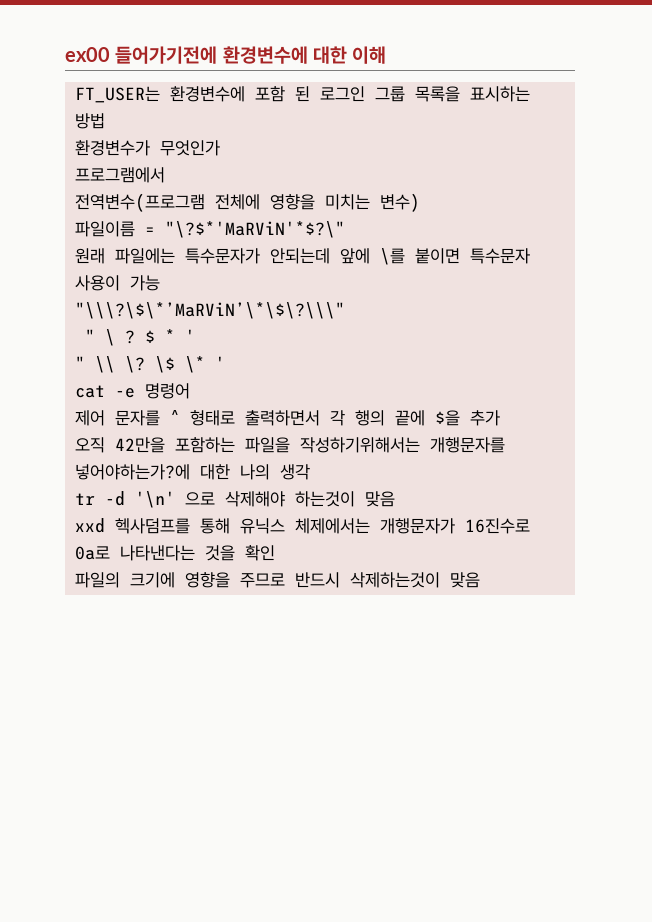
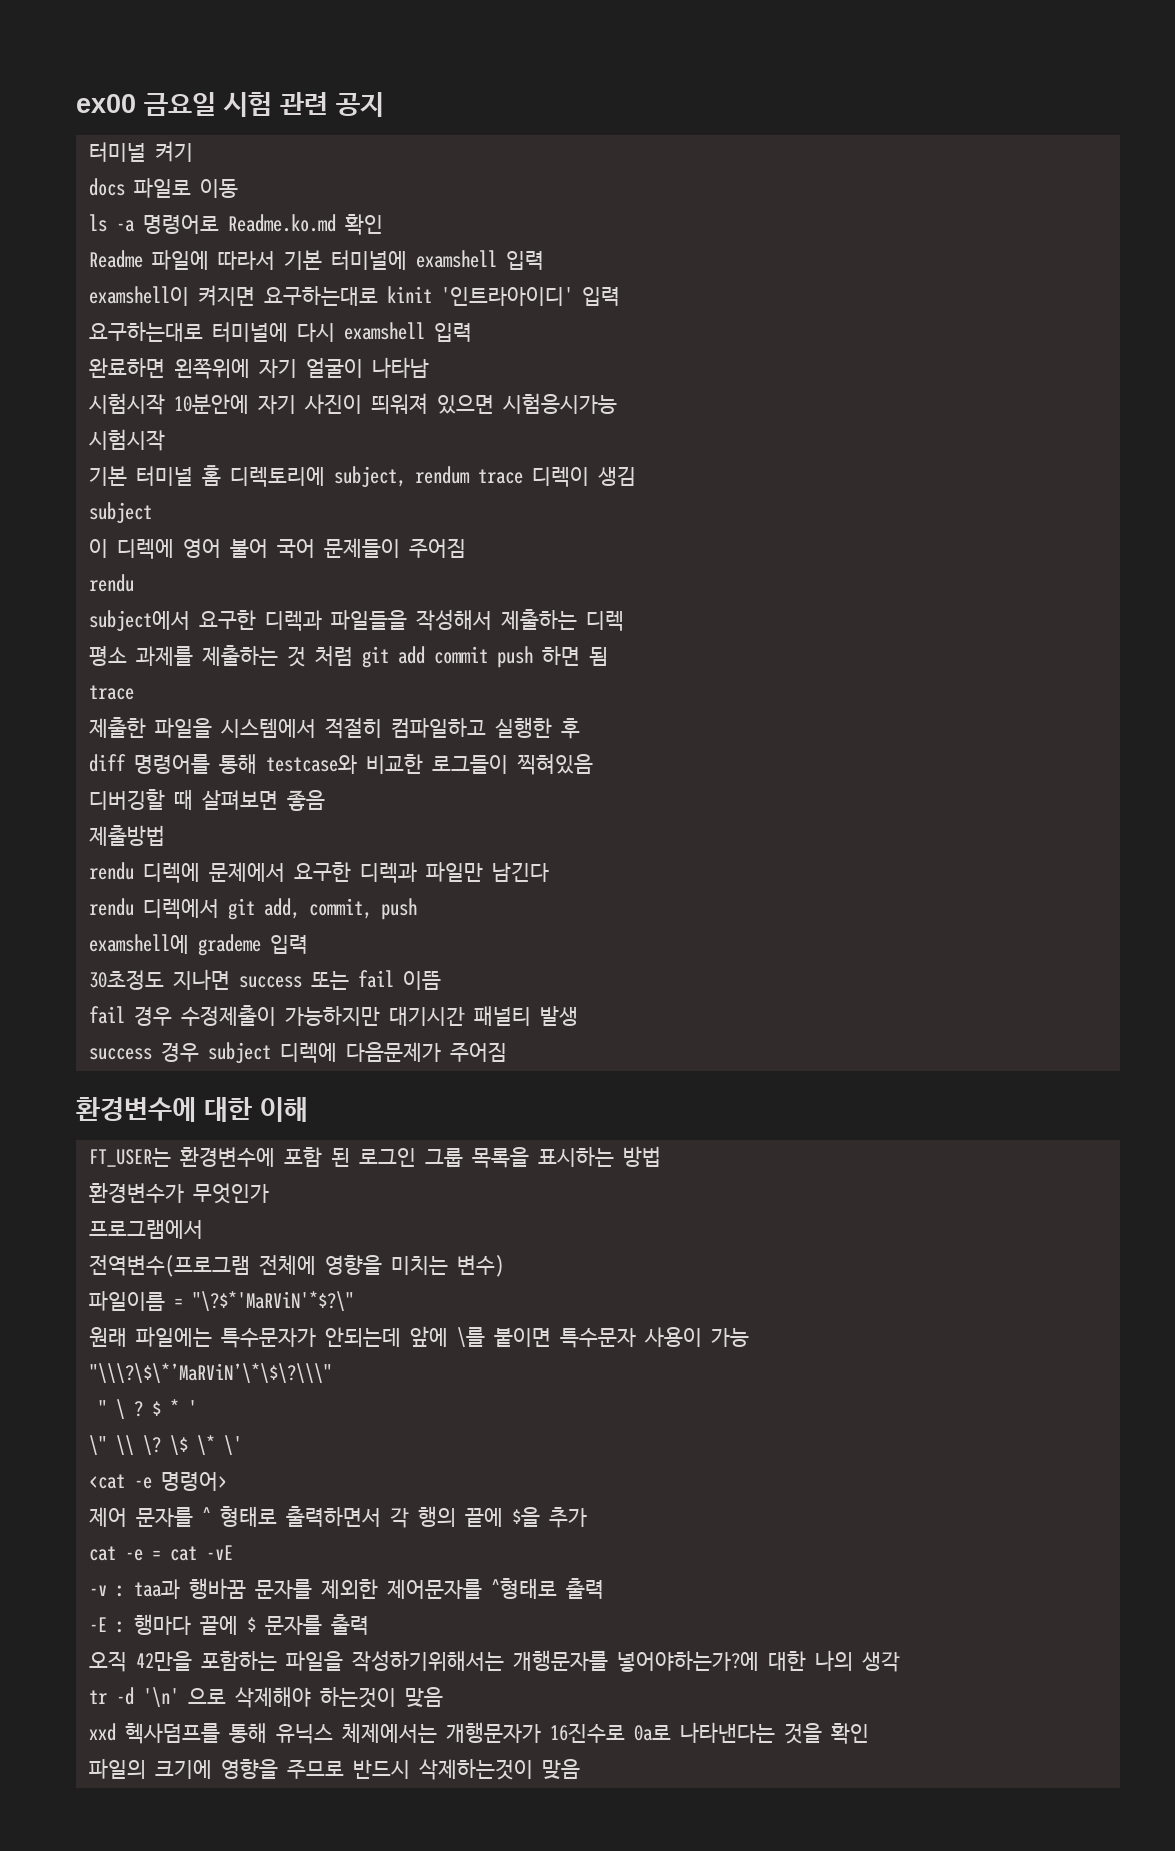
- ex00 들어가기전에 환경변수에 대한 이해
+ ex00 금요일 시험 관련 공지
+ 터미널 켜기
+ docs 파일로 이동
+ ls -a 명령어로 Readme.ko.md 확인
+ Readme 파일에 따라서 기본 터미널에 examshell 입력
+ examshell이 켜지면 요구하는대로 kinit '인트라아이디' 입력
+ 요구하는대로 터미널에 다시 examshell 입력
+ 완료하면 왼쪽위에 자기 얼굴이 나타남
+ 시험시작 10분안에 자기 사진이 띄워져 있으면 시험응시가능
+ 시험시작
+ 기본 터미널 홈 디렉토리에 subject, rendum trace 디렉이 생김
+ subject
+ 이 디렉에 영어 불어 국어 문제들이 주어짐
+ rendu
+ subject에서 요구한 디렉과 파일들을 작성해서 제출하는 디렉
+ 평소 과제를 제출하는 것 처럼 git add commit push 하면 됨
+ trace
+ 제출한 파일을 시스템에서 적절히 컴파일하고 실행한 후
+ diff 명령어를 통해 testcase와 비교한 로그들이 찍혀있음
+ 디버깅할 때 살펴보면 좋음
+ 제출방법
+ rendu 디렉에 문제에서 요구한 디렉과 파일만 남긴다
+ rendu 디렉에서 git add, commit, push
+ examshell에 grademe 입력
+ 30초정도 지나면 success 또는 fail 이뜸
+ fail 경우 수정제출이 가능하지만 대기시간 패널티 발생
+ success 경우 subject 디렉에 다음문제가 주어짐
+ 환경변수에 대한 이해
- " \\ \?
+ \" \\ \?
- \$ \* '
- cat -e 명령어
+ \$ \* \'
+ <cat -e 명령어>
+ cat -e = cat -vE
+ -v : taa과 행바꿈 문자를 제외한 제어문자를 ^형태로 출력
+ -E : 행마다 끝에 $ 문자를 출력

